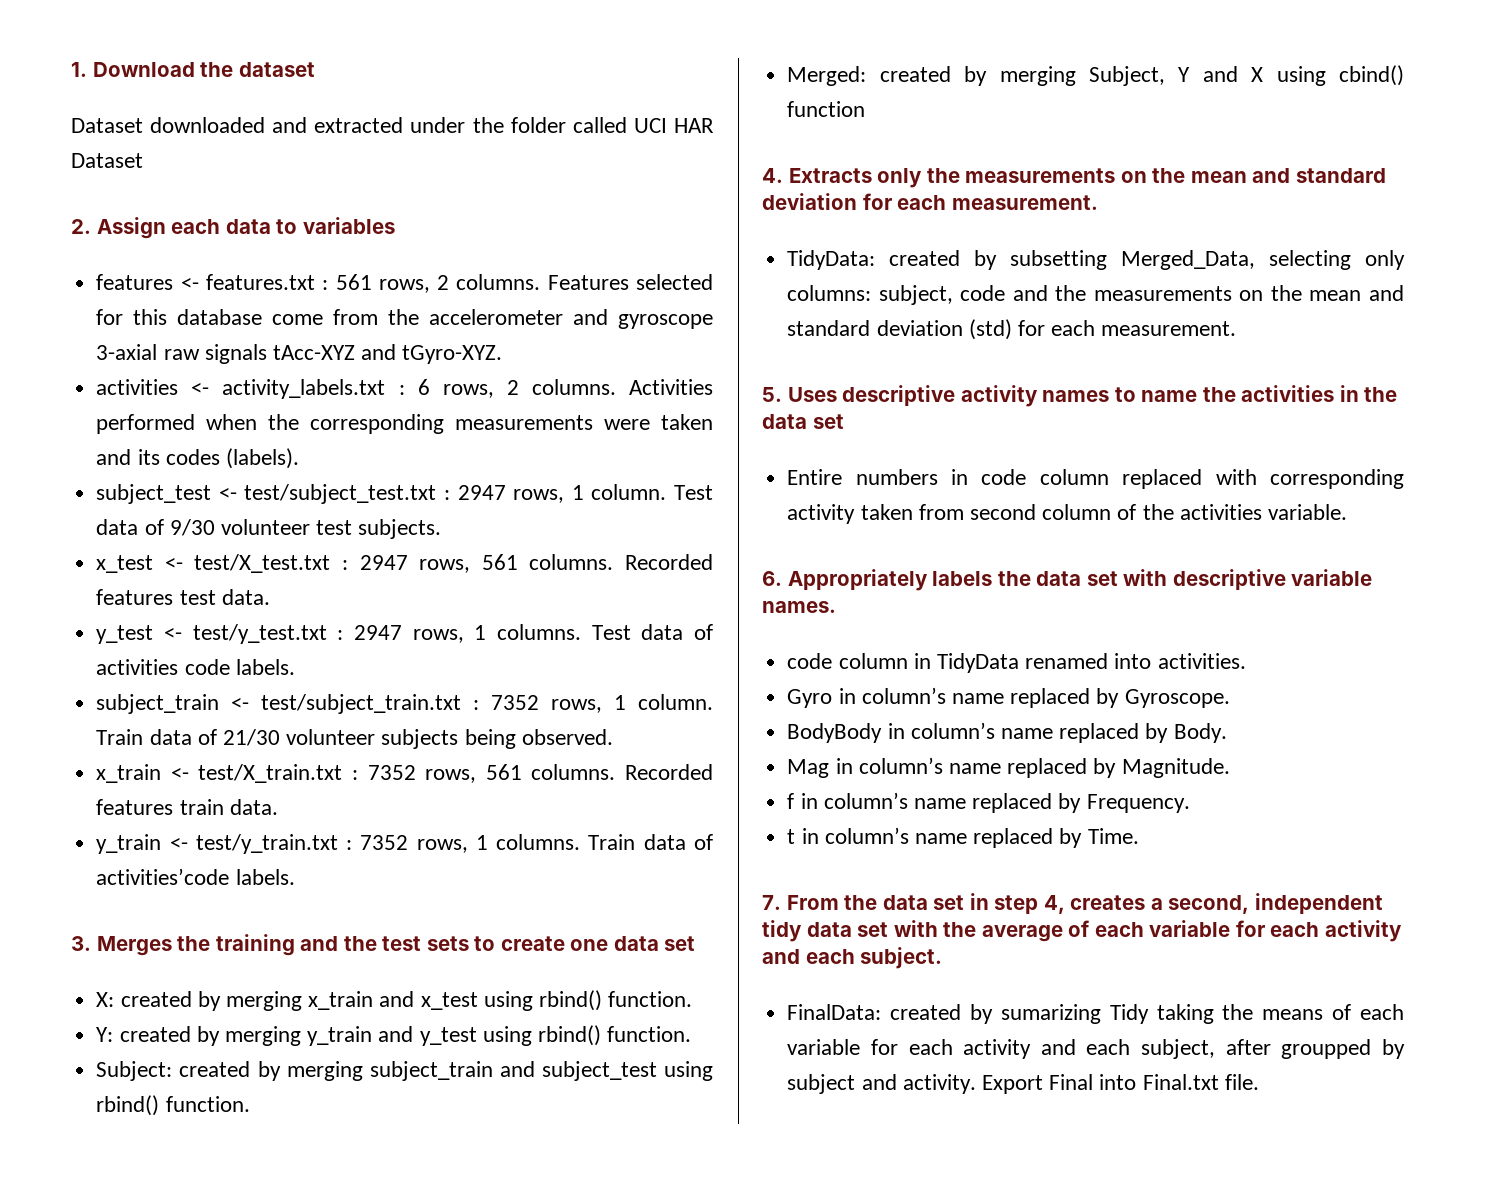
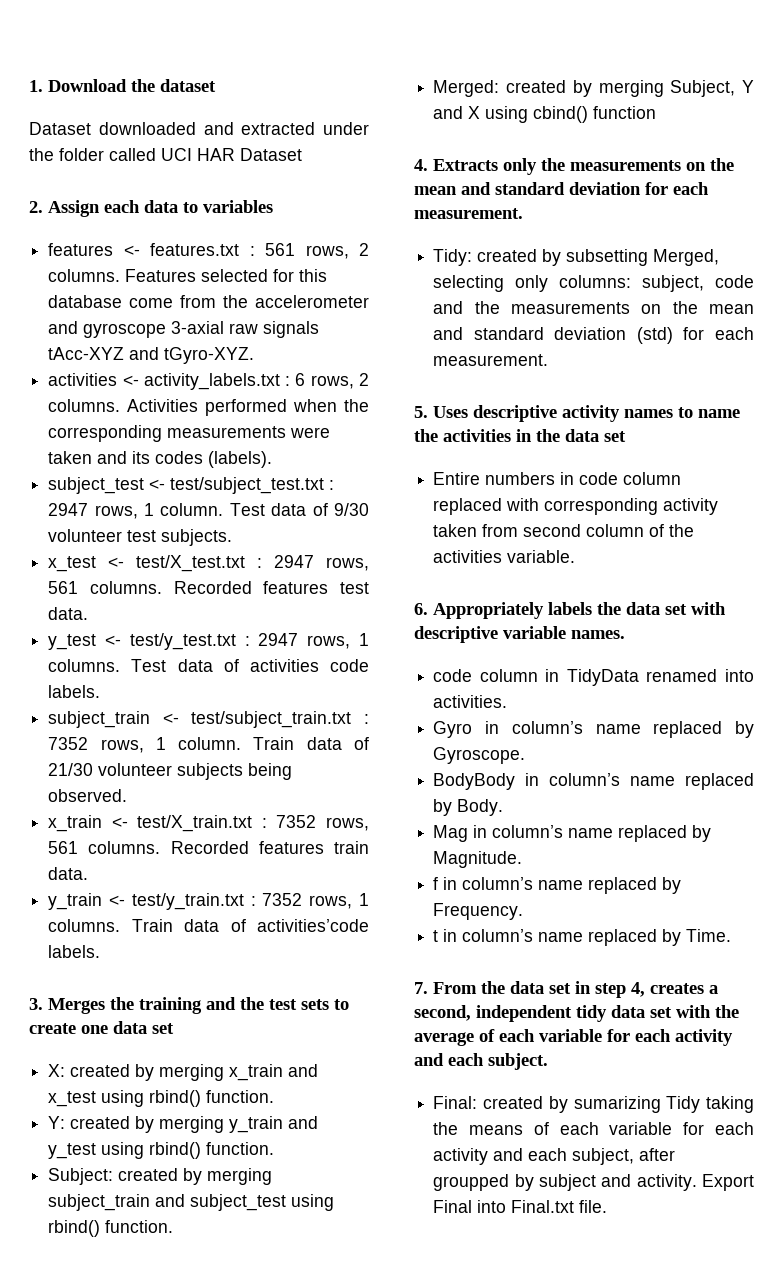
- TidyData: created by subsetting Merged_Data, selecting only columns: subject, code and the measurements on the mean and standard deviation (std) for each measurement.
+ Tidy: created by subsetting Merged, selecting only columns: subject, code and the measurements on the mean and standard deviation (std) for each measurement.
- FinalData: created by sumarizing Tidy taking the means of each variable for each activity and each subject, after groupped by subject and activity.
+ Final: created by sumarizing Tidy taking the means of each variable for each activity and each subject, after groupped by subject and activity.

